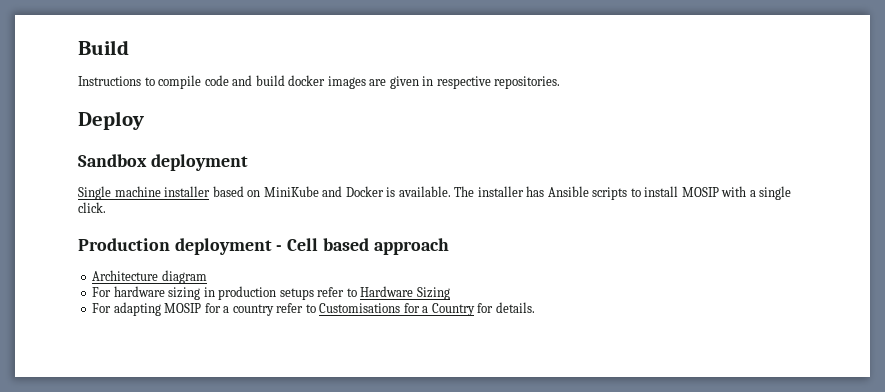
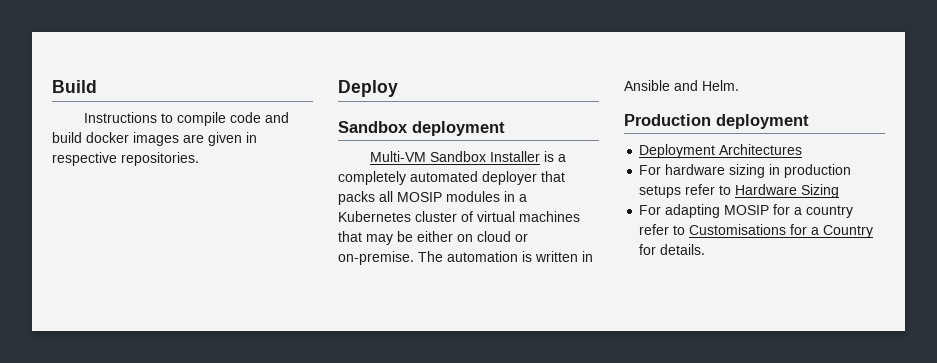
- Single machine installer based on MiniKube and Docker is available. The installer has Ansible scripts to install MOSIP with a single click.
- Production deployment - Cell based approach
- Architecture diagram
+ Multi-VM Sandbox Installer is a completely automated deployer that packs all MOSIP modules in a Kubernetes cluster of virtual machines that may be either on cloud or on-premise. The automation is written in Ansible and Helm.
+ Production deployment
+ Deployment Architectures

